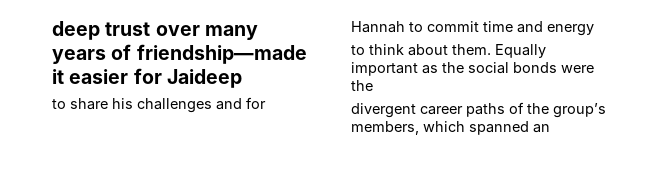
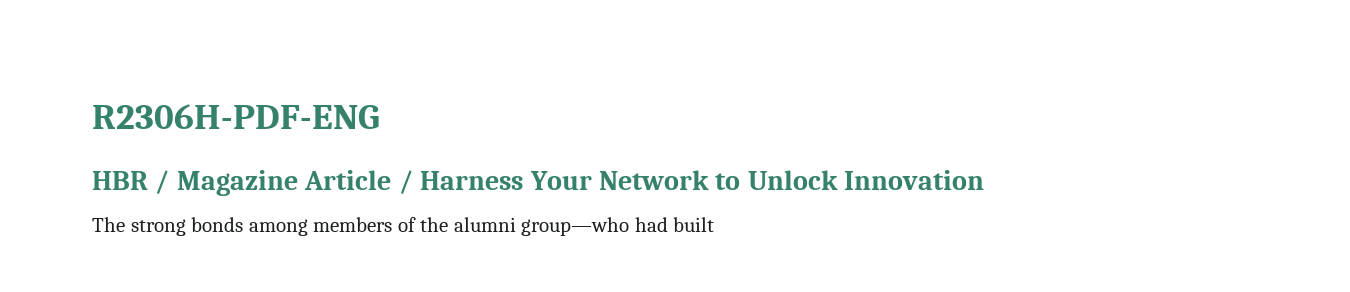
- deep trust over many years of friendship—made it easier for Jaideep
- to share his challenges and for Hannah to commit time and energy
- to think about them. Equally important as the social bonds were the
- divergent career paths of the group’s members, which spanned an
+ R2306H-PDF-ENG
+ HBR / Magazine Article / Harness Your Network to Unlock Innovation
+ The strong bonds among members of the alumni group—who had built

